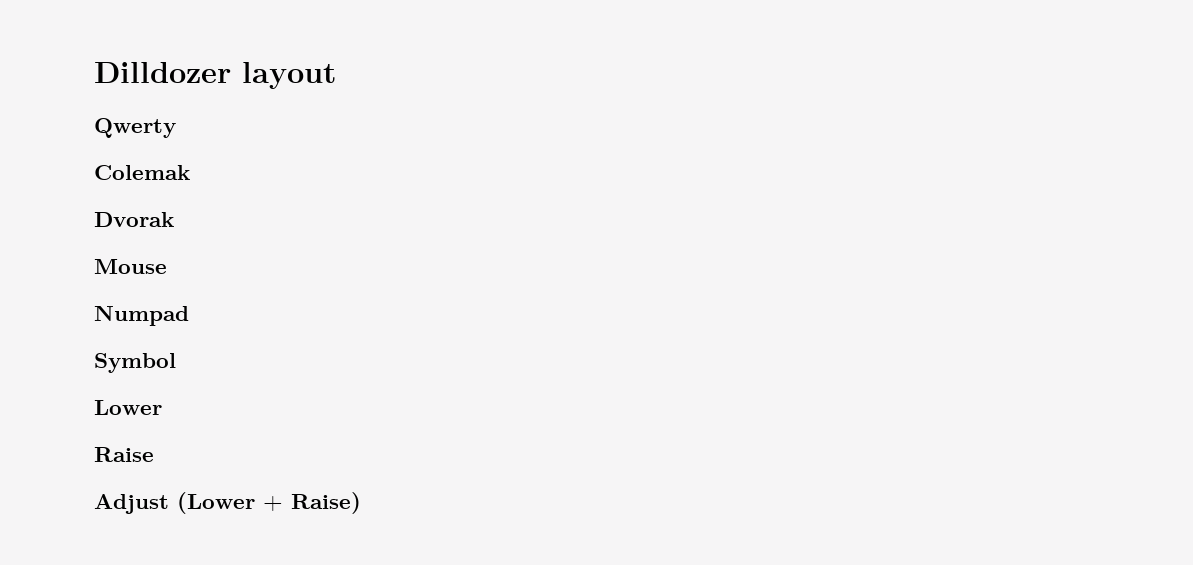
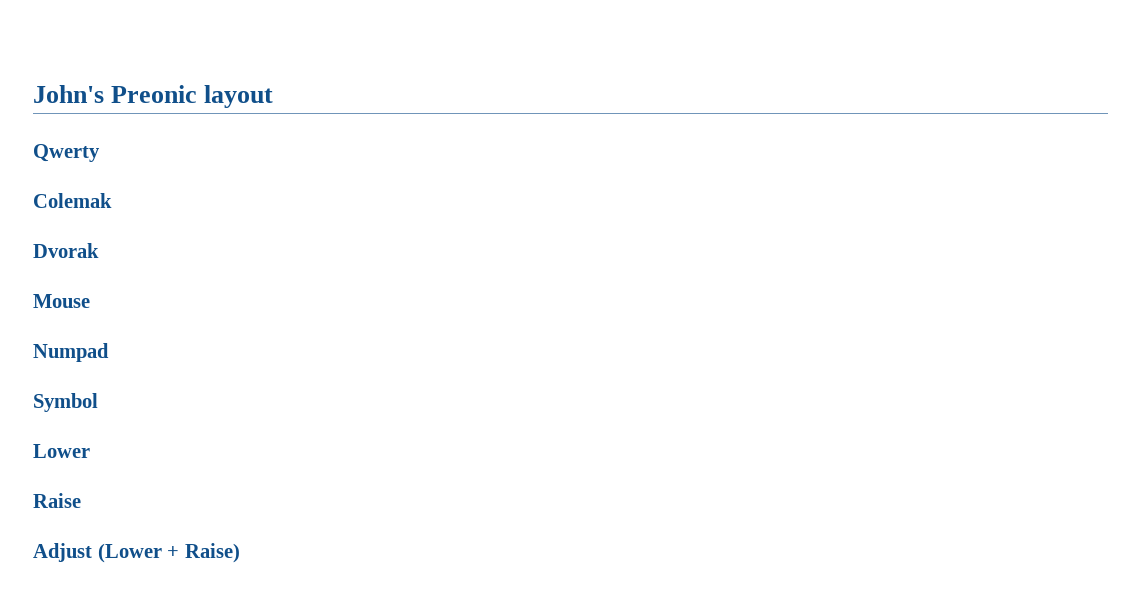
- Dilldozer layout
+ John's Preonic layout

